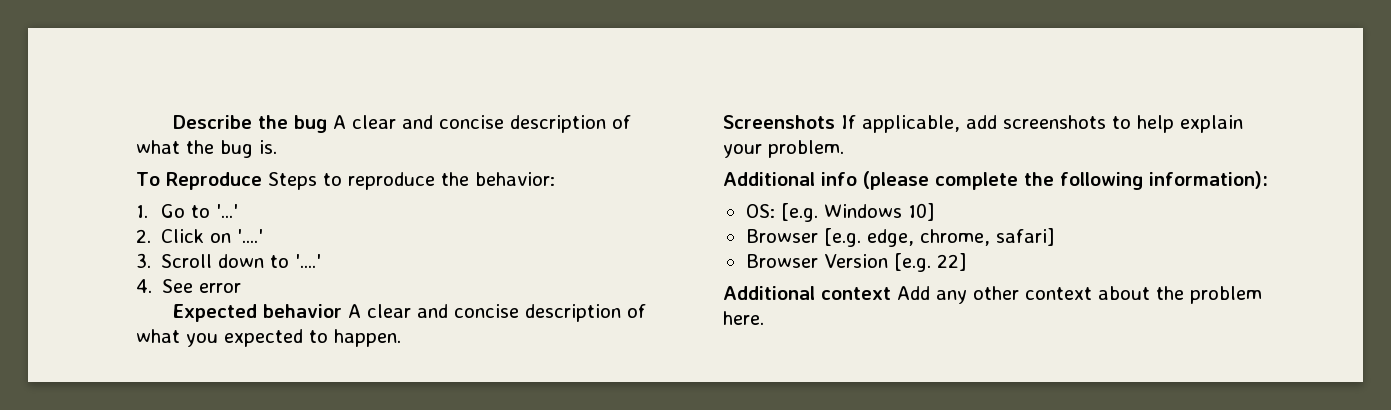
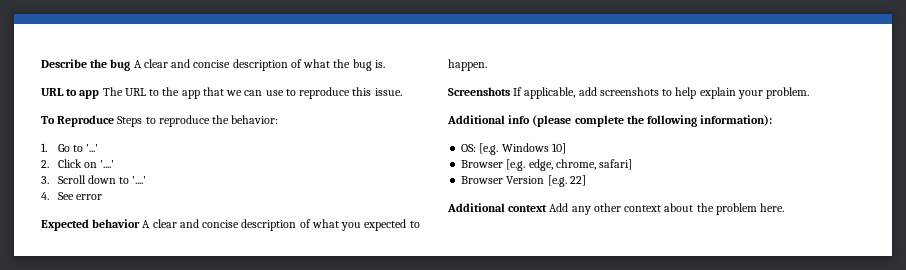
+ URL to app The URL to the app that we can use to reproduce this issue.

